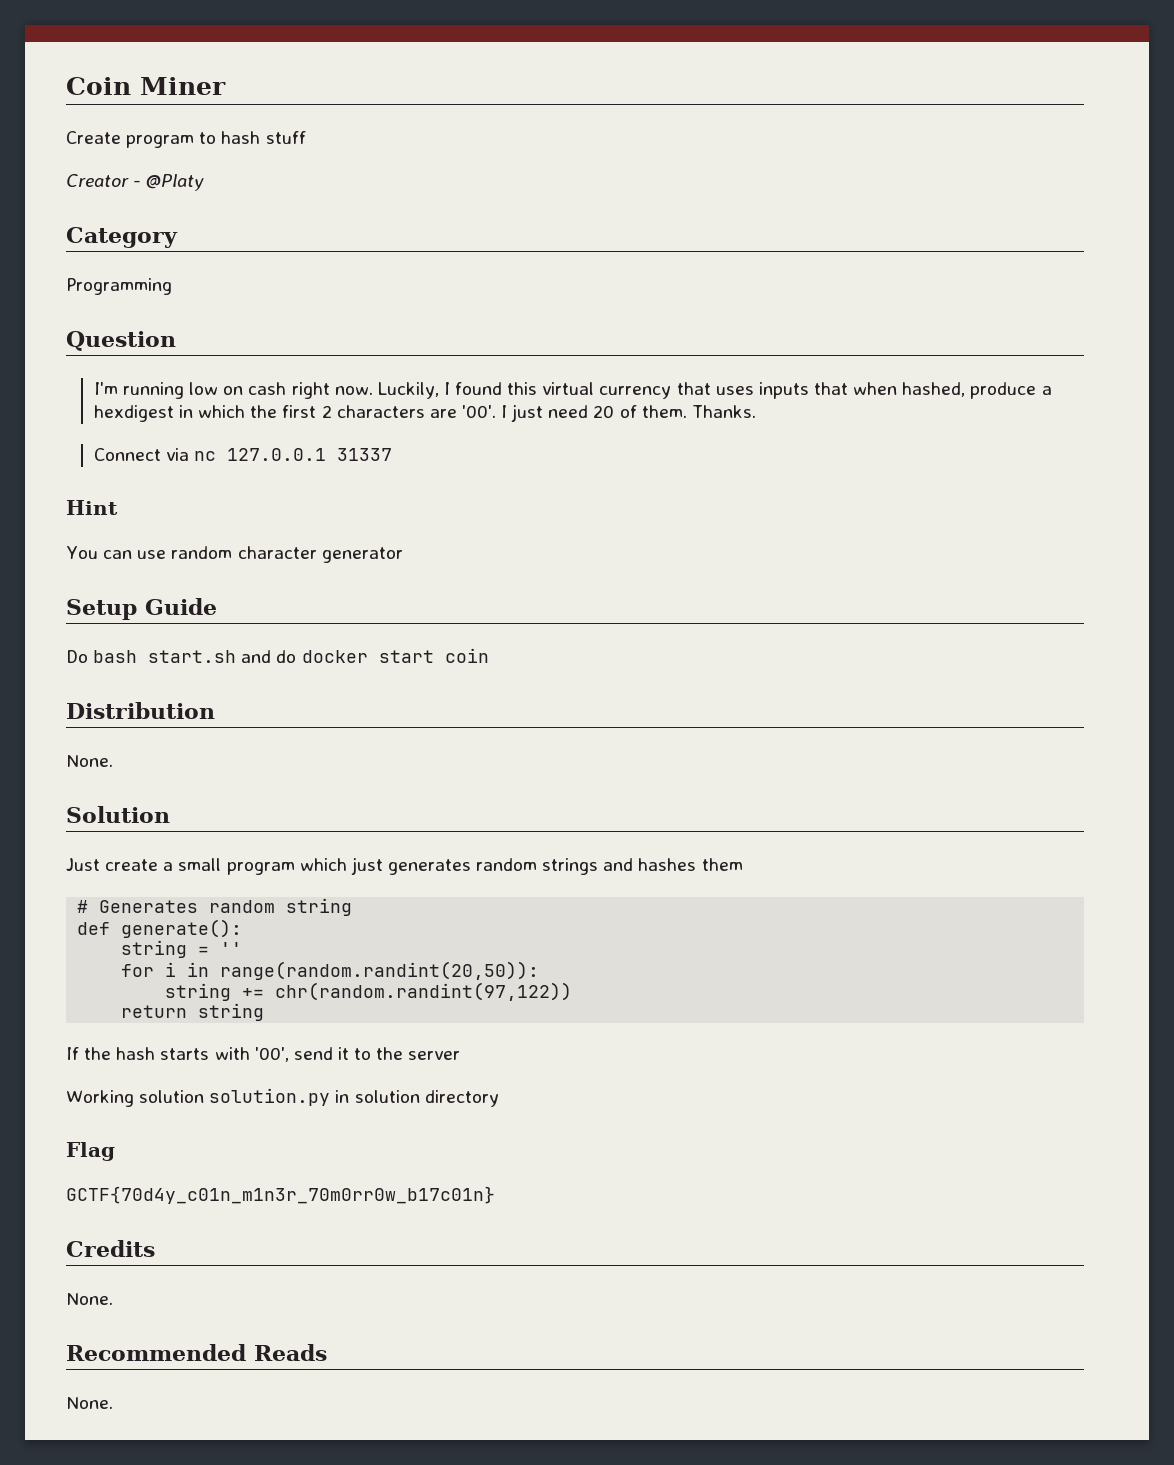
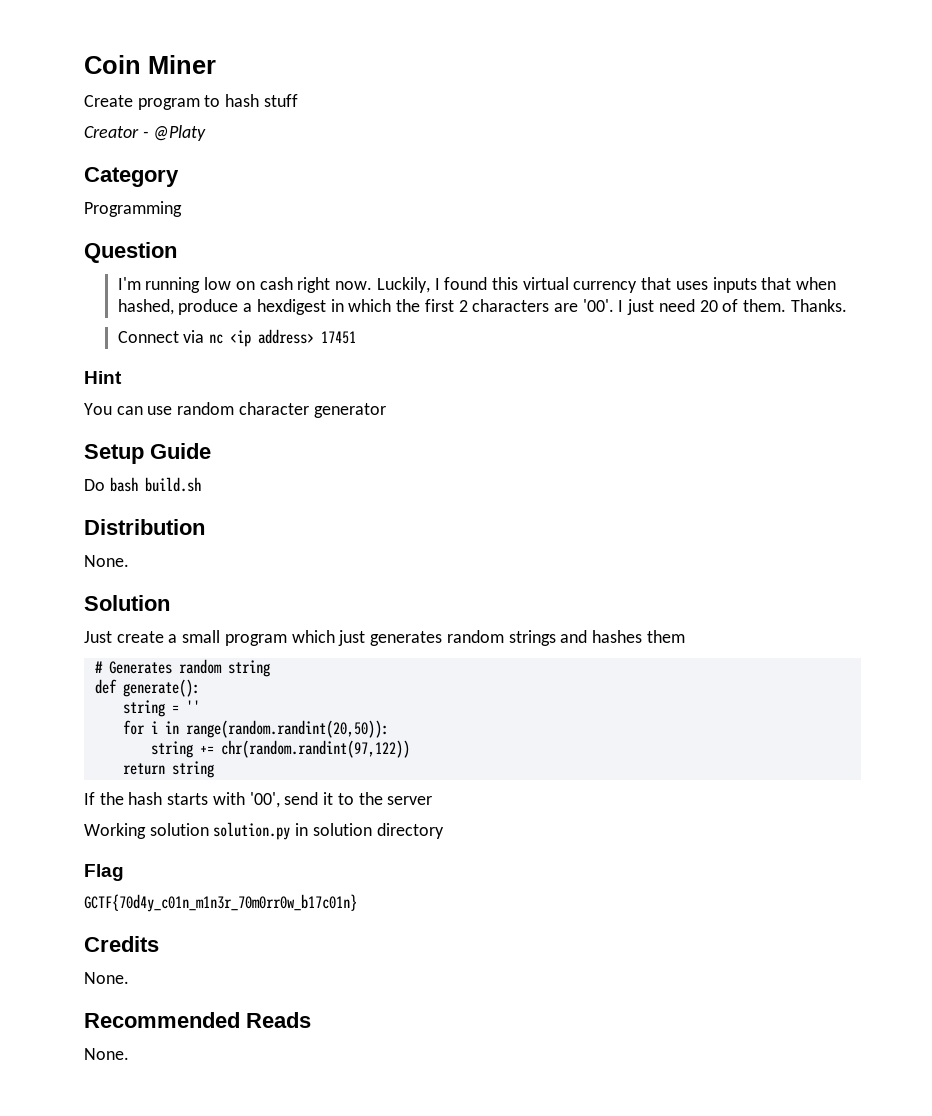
- Connect via nc 127.0.0.1 31337
+ Connect via nc <ip address> 17451
- Do bash start.sh and do docker start coin
+ Do bash build.sh

